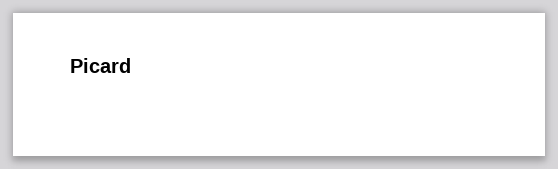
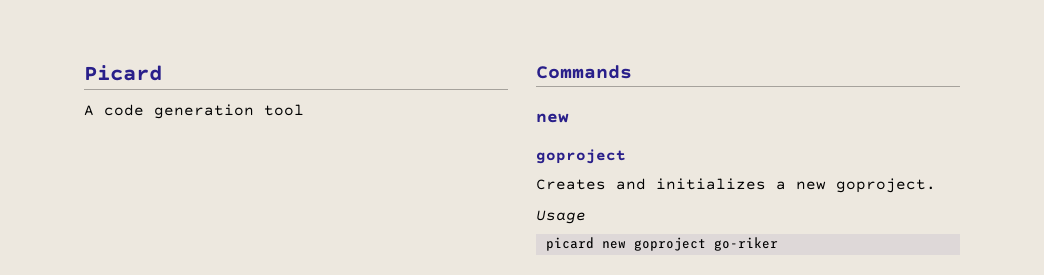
+ A code generation tool
+ Commands
+ new
+ goproject
+ Creates and initializes a new goproject.
+ Usage
+ picard new goproject go-riker

